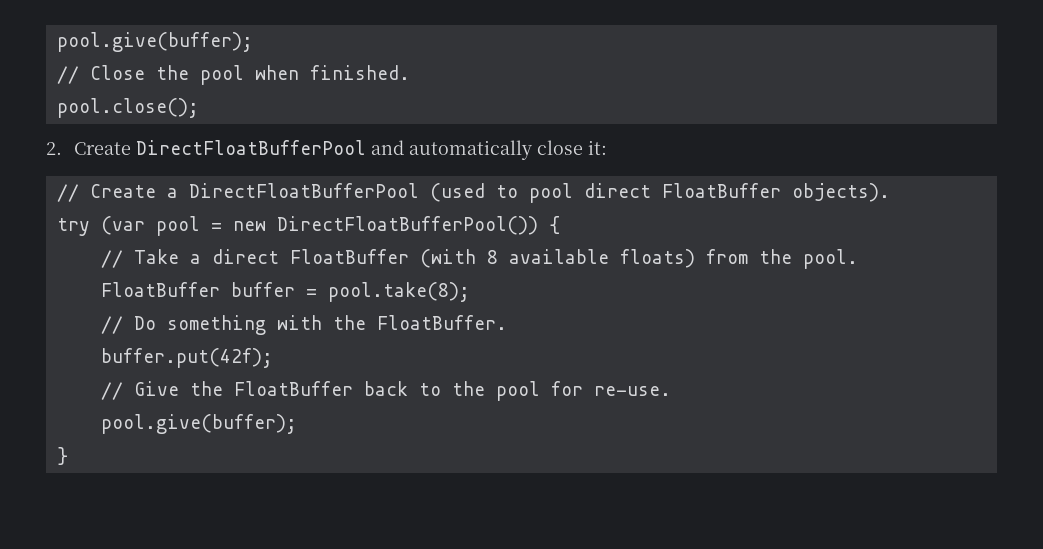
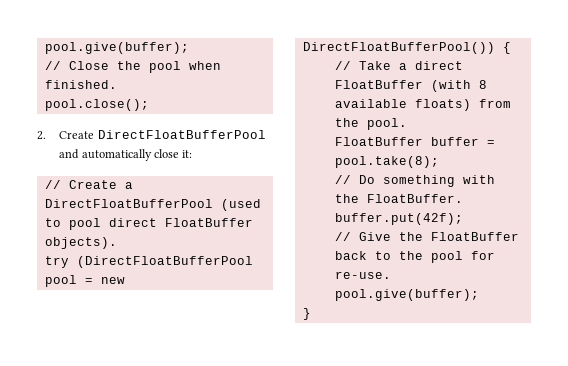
- try (var pool = new DirectFloatBufferPool()) {
+ try (DirectFloatBufferPool pool = new DirectFloatBufferPool()) {

